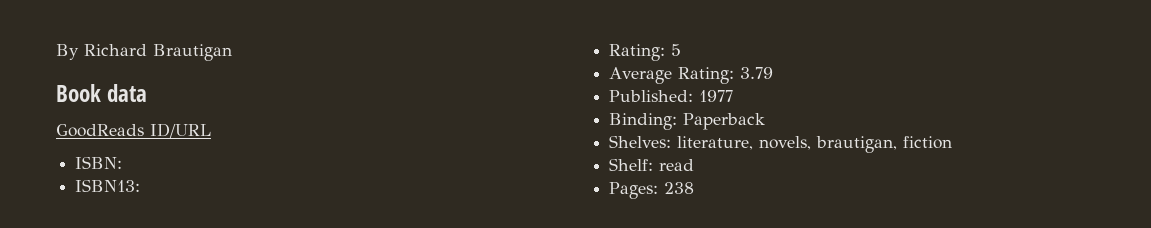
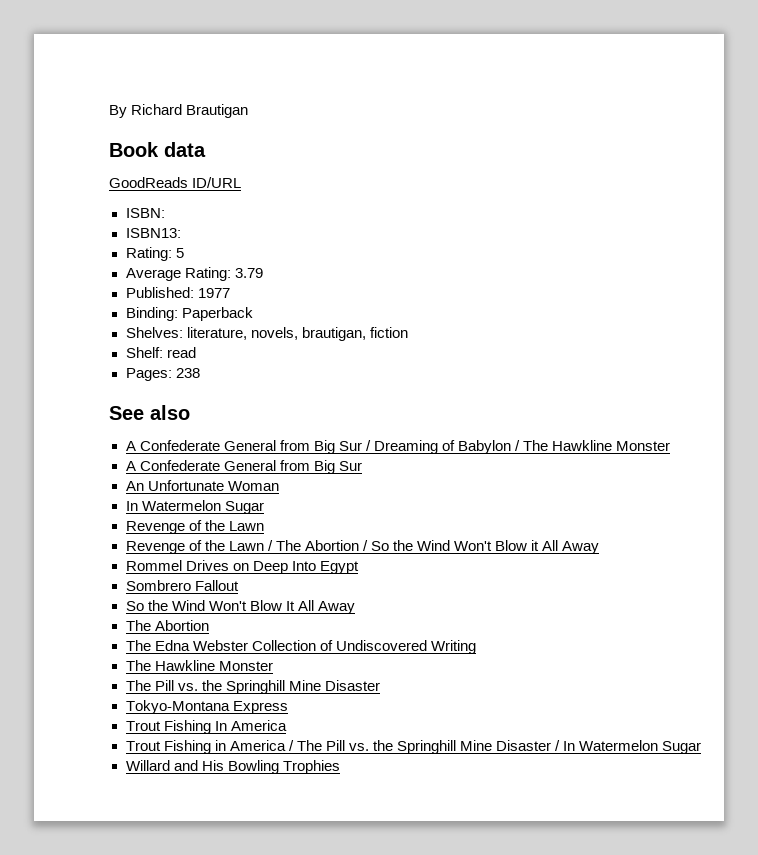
+ See also
+ A Confederate General from Big Sur / Dreaming of Babylon / The Hawkline Monster
+ A Confederate General from Big Sur
+ An Unfortunate Woman
+ In Watermelon Sugar
+ Revenge of the Lawn
+ Revenge of the Lawn / The Abortion / So the Wind Won't Blow it All Away
+ Rommel Drives on Deep Into Egypt
+ Sombrero Fallout
+ So the Wind Won't Blow It All Away
+ The Abortion
+ The Edna Webster Collection of Undiscovered Writing
+ The Hawkline Monster
+ The Pill vs. the Springhill Mine Disaster
+ Tokyo-Montana Express
+ Trout Fishing In America
+ Trout Fishing in America / The Pill vs. the Springhill Mine Disaster / In Watermelon Sugar
+ Willard and His Bowling Trophies

